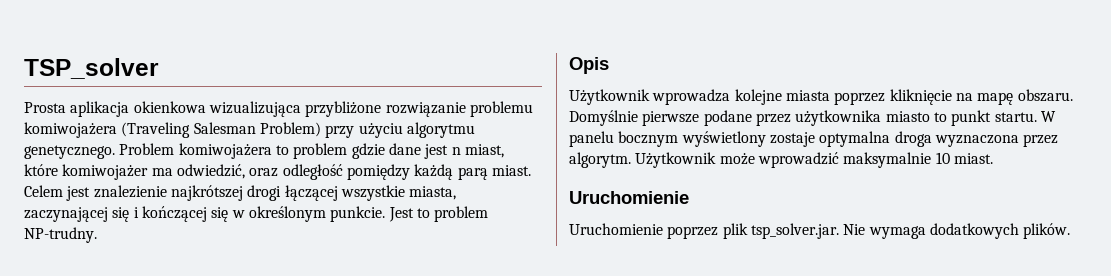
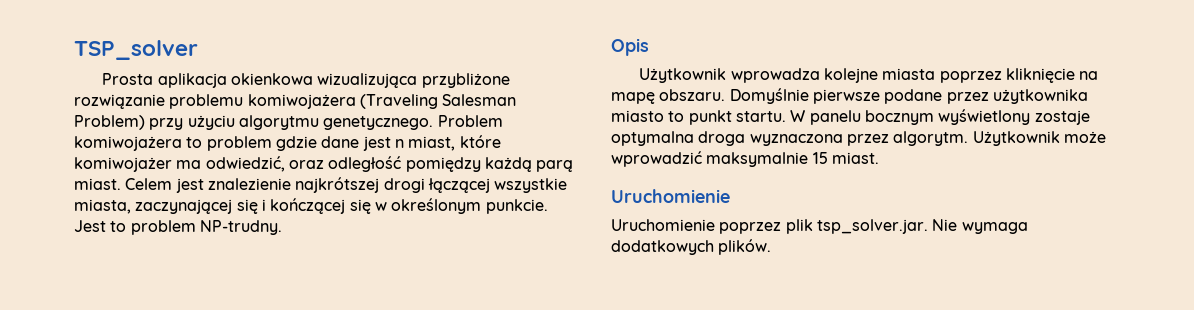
- Użytkownik może wprowadzić maksymalnie 10 miast.
+ Użytkownik może wprowadzić maksymalnie 15 miast.

